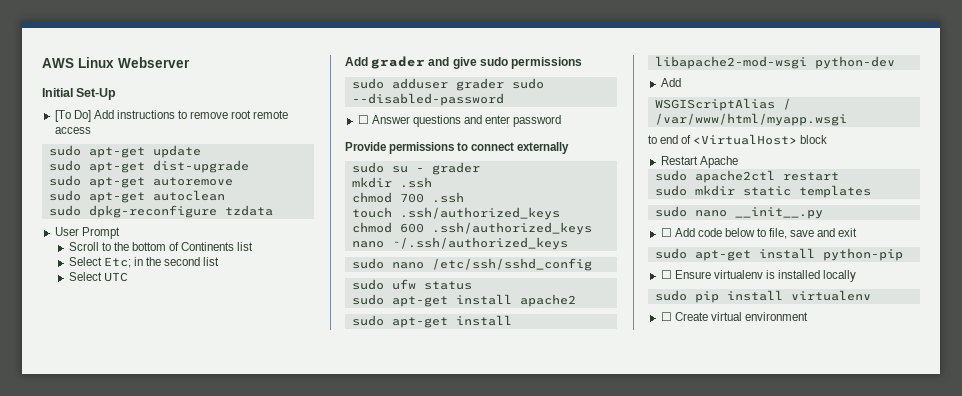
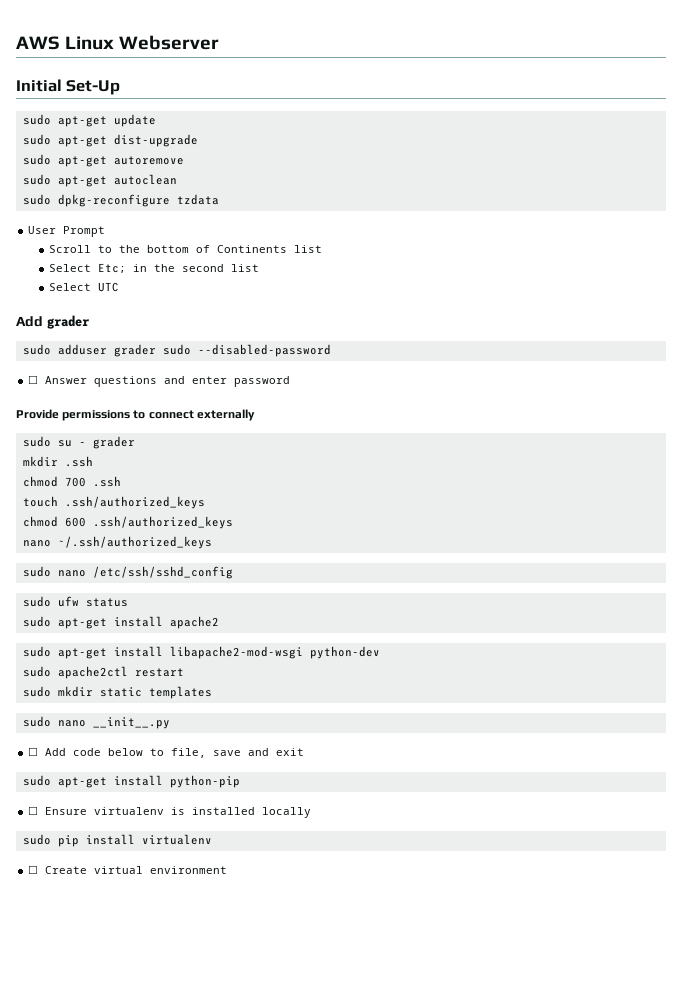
- [To Do] Add instructions to remove root remote access
- Add grader and give sudo permissions
+ Add grader
  sudo apt-get install libapache2-mod-wsgi python-dev
- Add
- WSGIScriptAlias / /var/www/html/myapp.wsgi
- to end of <VirtualHost> block
- Restart Apache

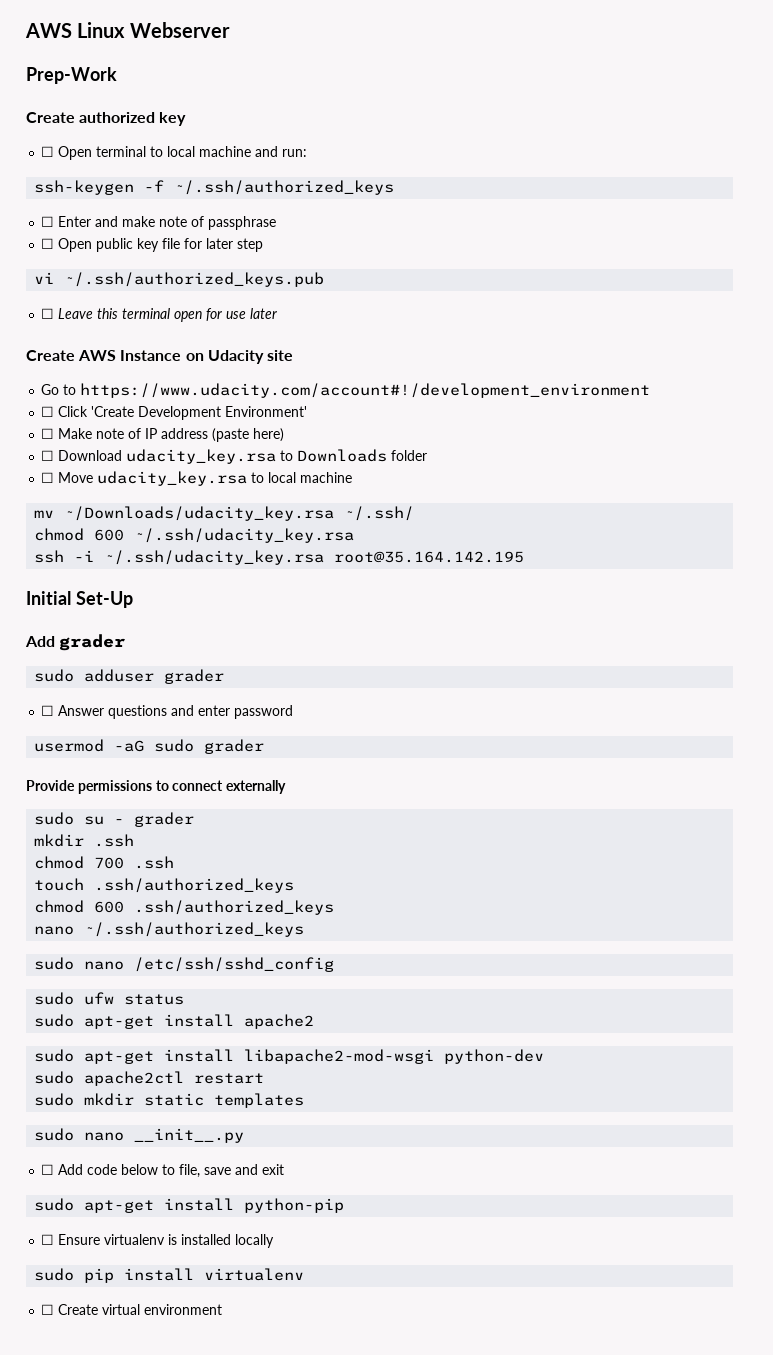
+ Prep-Work
+ Create authorized key
+ ☐ Open terminal to local machine and run:
+ ssh-keygen -f ~/.ssh/authorized_keys
+ ☐ Enter and make note of passphrase
+ ☐ Open public key file for later step
+ vi ~/.ssh/authorized_keys.pub
+ ☐ Leave this terminal open for use later
+ Create AWS Instance on Udacity site
+ Go to https://www.udacity.com/account#!/development_environment
+ ☐ Click 'Create Development Environment'
+ ☐ Make note of IP address (paste here)
+ ☐ Download udacity_key.rsa to Downloads folder
+ ☐ Move udacity_key.rsa to local machine
+ mv ~/Downloads/udacity_key.rsa ~/.ssh/
+ chmod 600 ~/.ssh/udacity_key.rsa
+ ssh -i ~/.ssh/udacity_key.rsa root@35.164.142.195
  Initial Set-Up
- sudo apt-get update
- sudo apt-get dist-upgrade
- sudo apt-get autoremove
- sudo apt-get autoclean
- sudo dpkg-reconfigure tzdata
- User Prompt
- Scroll to the bottom of Continents list
- Select Etc; in the second list
- Select UTC
- sudo adduser grader sudo --disabled-password
+ sudo adduser grader
+ usermod -aG sudo grader

